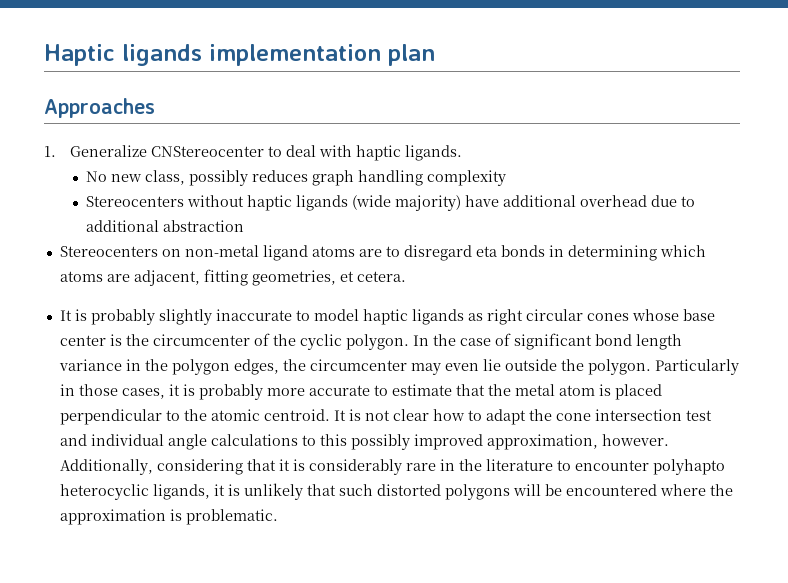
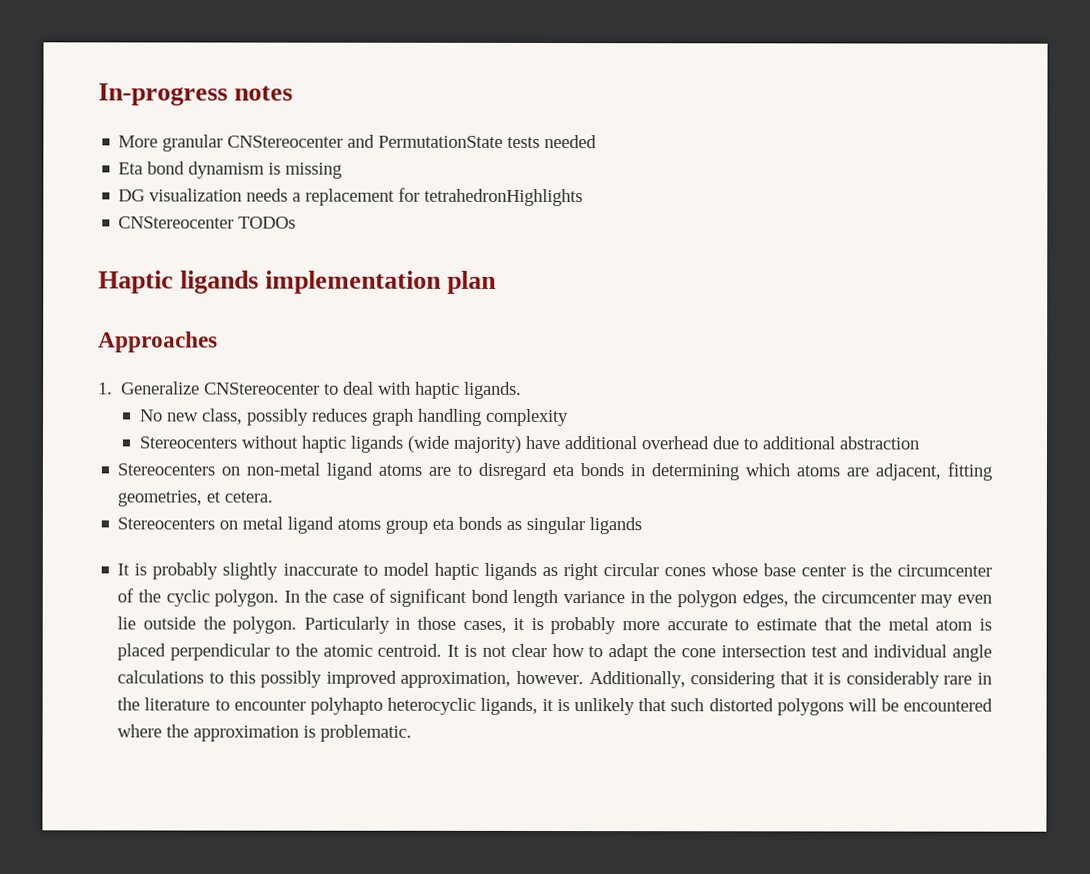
+ In-progress notes
+ More granular CNStereocenter and PermutationState tests needed
+ Eta bond dynamism is missing
+ DG visualization needs a replacement for tetrahedronHighlights
+ CNStereocenter TODOs
+ Stereocenters on metal ligand atoms group eta bonds as singular ligands

